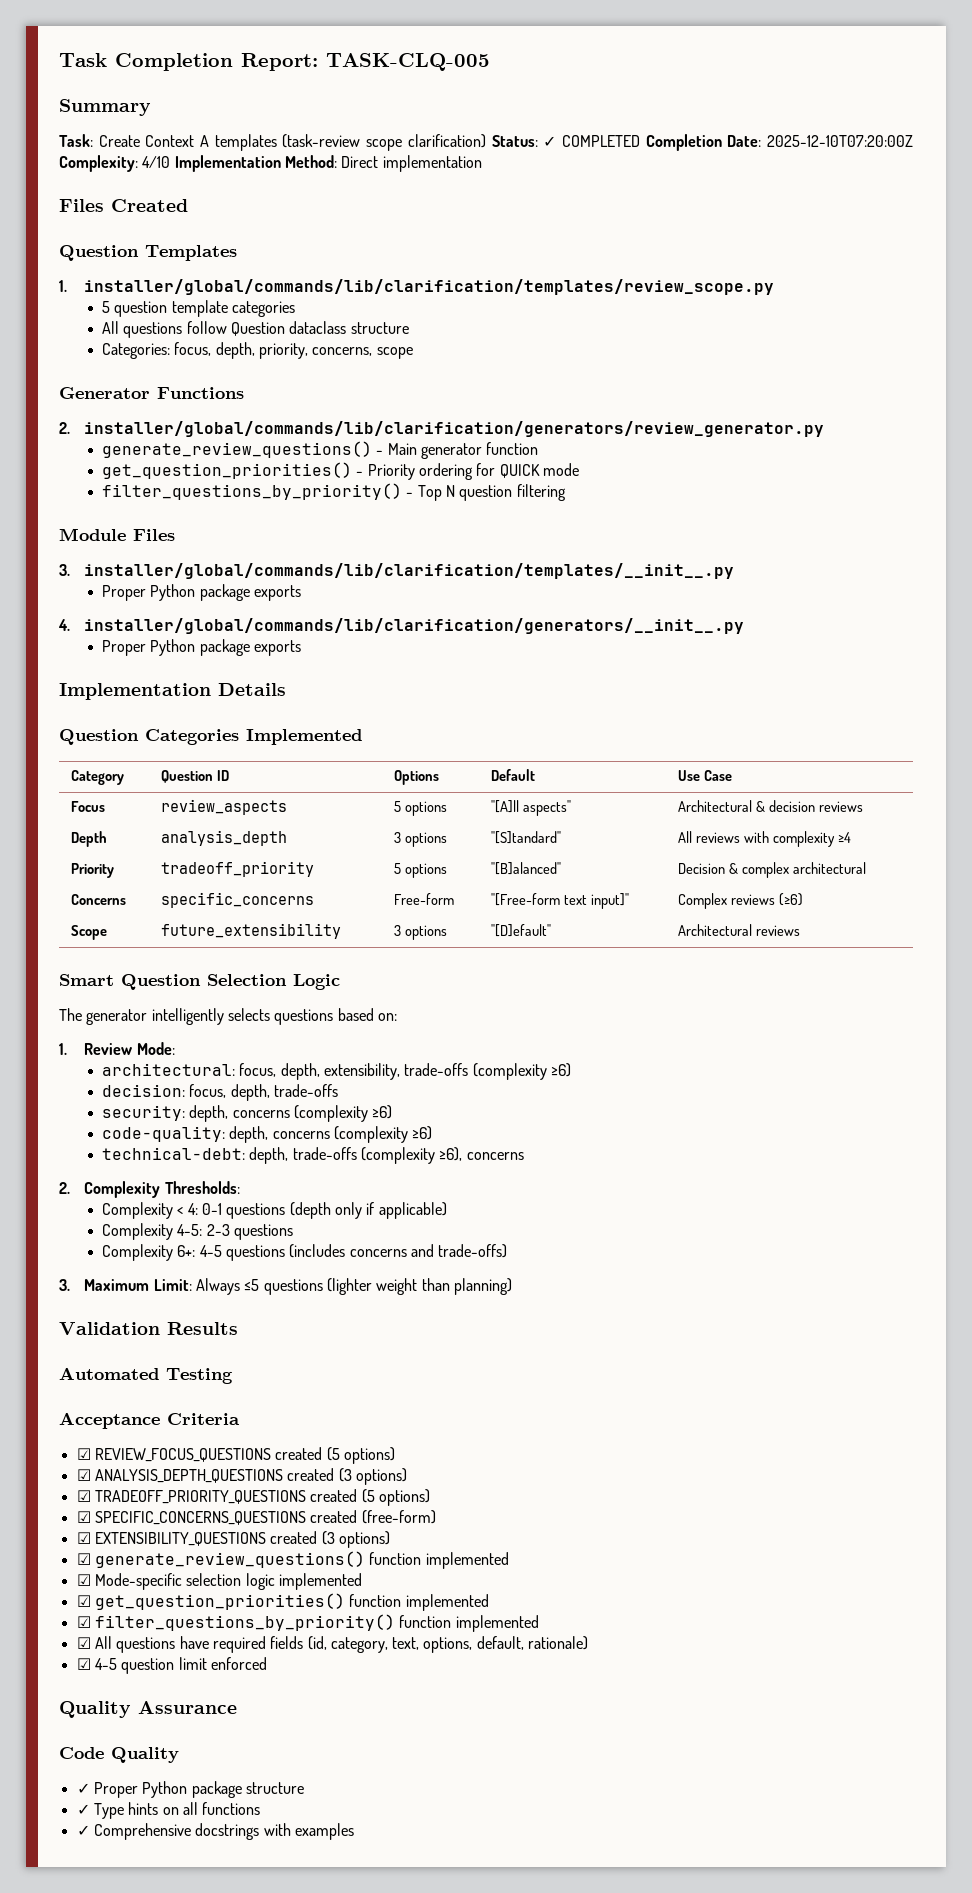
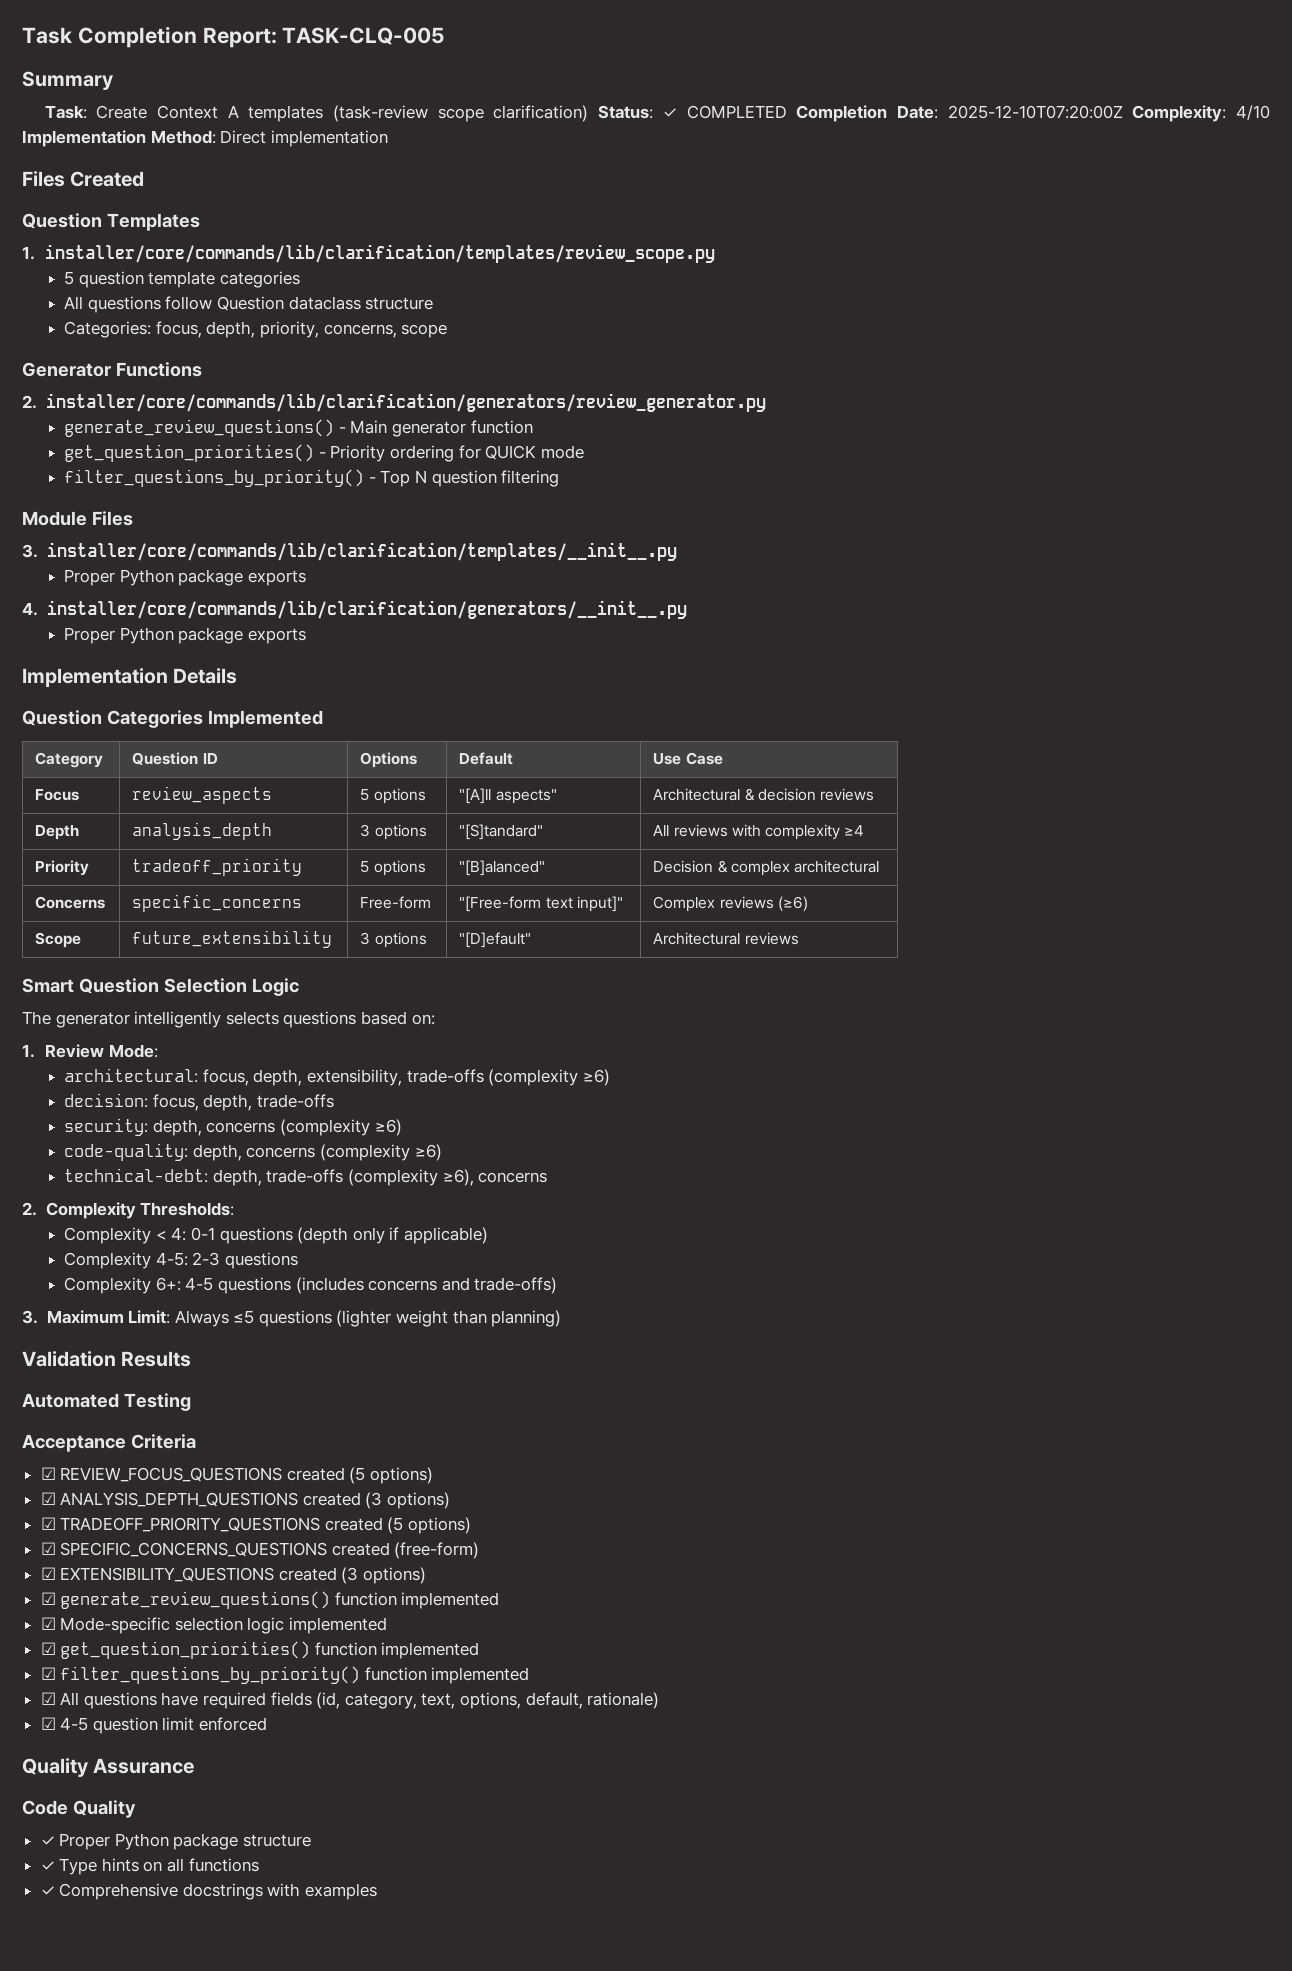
- 1. installer/global/commands/lib/clarification/templates/review_scope.py
+ 1. installer/core/commands/lib/clarification/templates/review_scope.py
- 2. installer/global/commands/lib/clarification/generators/review_generator.py
+ 2. installer/core/commands/lib/clarification/generators/review_generator.py
- 3. installer/global/commands/lib/clarification/templates/__init__.py
+ 3. installer/core/commands/lib/clarification/templates/__init__.py
- 4. installer/global/commands/lib/clarification/generators/__init__.py
+ 4. installer/core/commands/lib/clarification/generators/__init__.py

